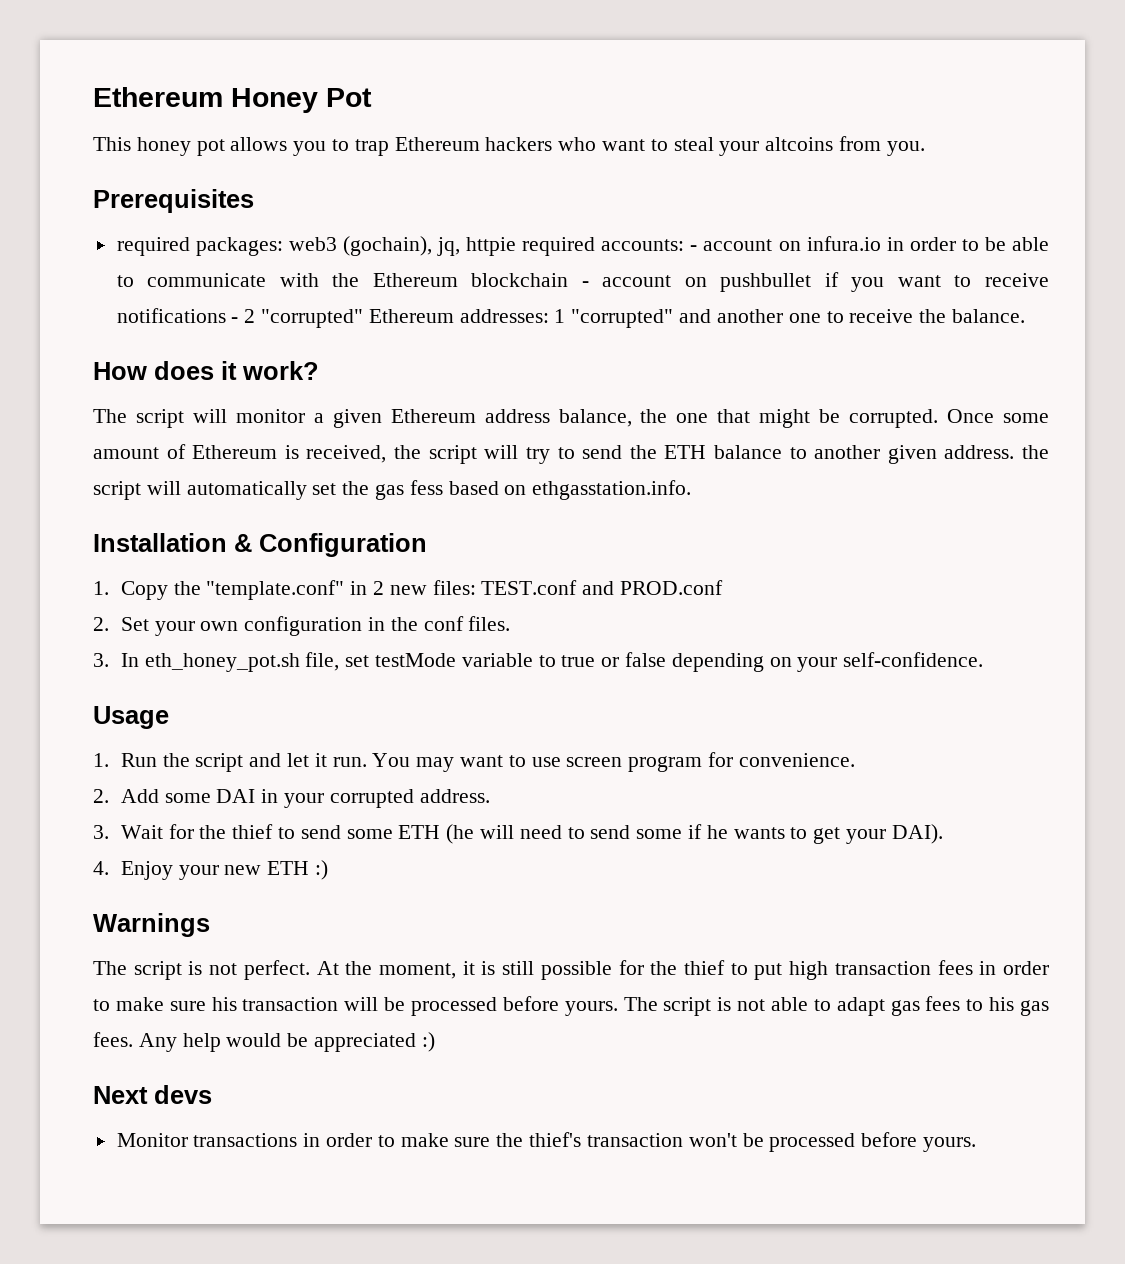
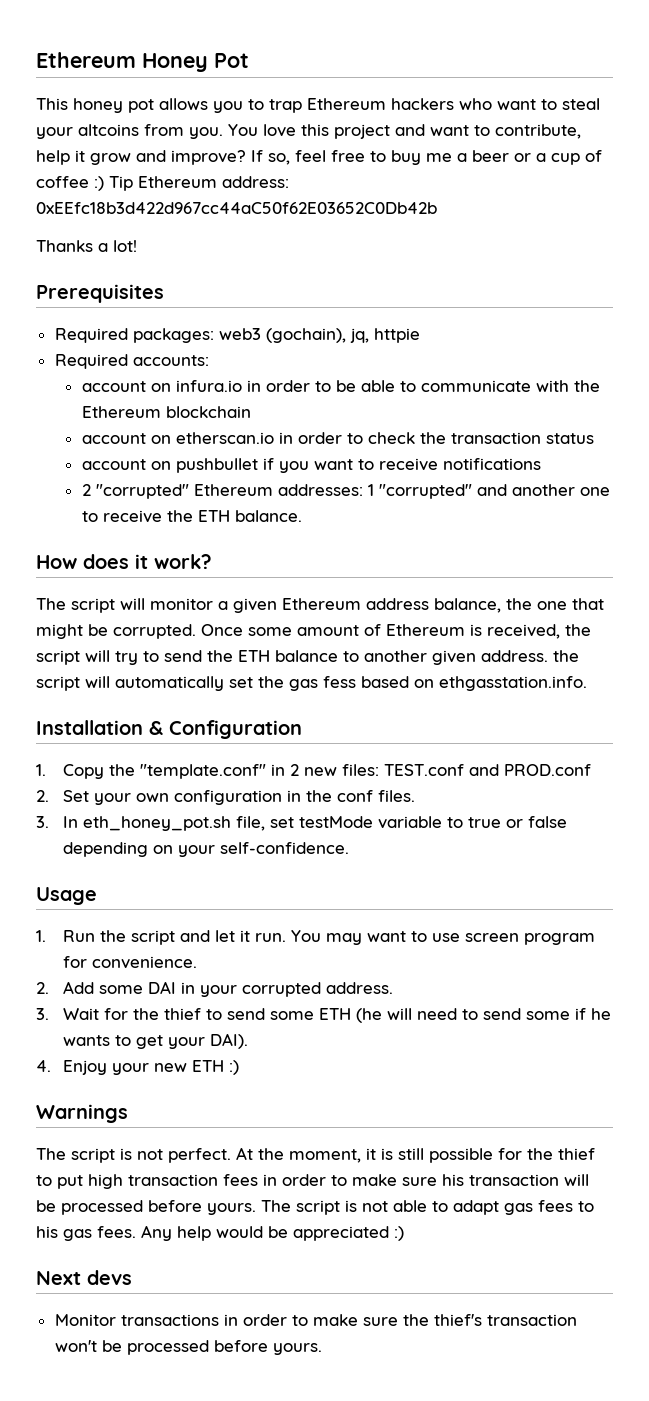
+ You love this project and want to contribute, help it grow and improve? If so, feel free to buy me a beer or a cup of coffee :) Tip Ethereum address: 0xEEfc18b3d422d967cc44aC50f62E03652C0Db42b
+ Thanks a lot!
- required packages: web3 (gochain), jq, httpie required accounts: - account on infura.io in order to be able to communicate with the Ethereum blockchain - account on pushbullet if you want to receive notifications - 2 "corrupted" Ethereum addresses: 1 "corrupted" and another one to receive the balance.
+ Required packages: web3 (gochain), jq, httpie
+ Required accounts:
+ account on infura.io in order to be able to communicate with the Ethereum blockchain
+ account on etherscan.io in order to check the transaction status
+ account on pushbullet if you want to receive notifications
+ 2 "corrupted" Ethereum addresses: 1 "corrupted" and another one to receive the ETH balance.

